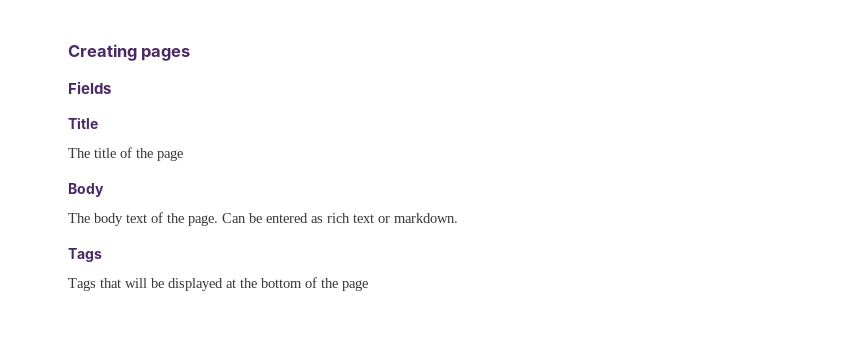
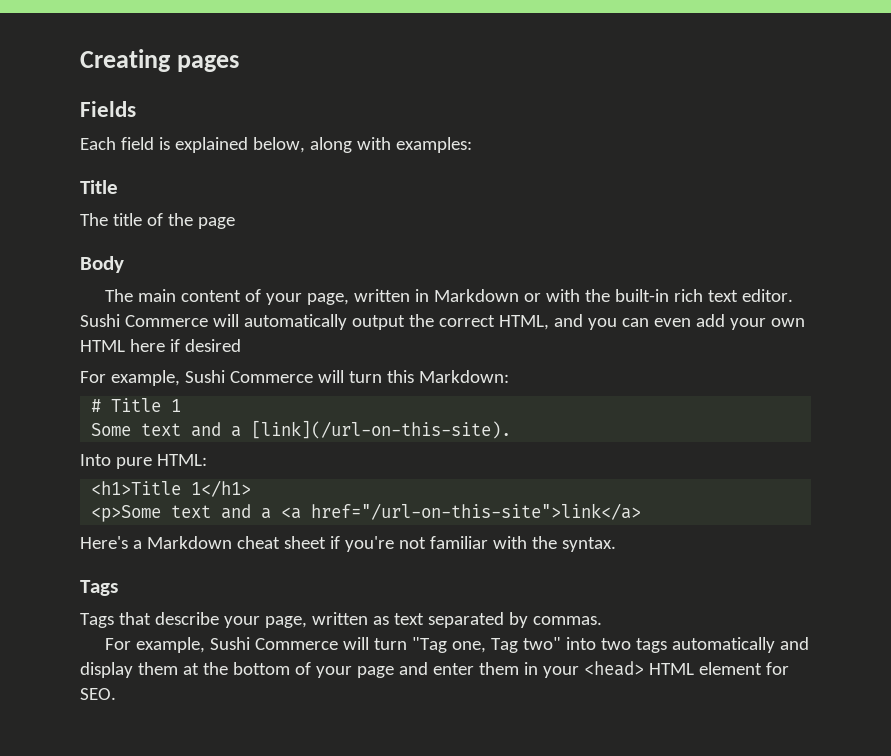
+ Each field is explained below, along with examples:
- The body text of the page. Can be entered as rich text or markdown.
+ The main content of your page, written in Markdown or with the built-in rich text editor. Sushi Commerce will automatically output the correct HTML, and you can even add your own HTML here if desired
+ For example, Sushi Commerce will turn this Markdown:
+ # Title 1
+ Some text and a [link](/url-on-this-site).
+ Into pure HTML:
+ <h1>Title 1</h1>
+ <p>Some text and a <a href="/url-on-this-site">link</a>
+ Here's a Markdown cheat sheet if you're not familiar with the syntax.
  Tags
- Tags that will be displayed at the bottom of the page
+ Tags that describe your page, written as text separated by commas.
+ For example, Sushi Commerce will turn "Tag one, Tag two" into two tags automatically and display them at the bottom of your page and enter them in your <head> HTML element for SEO.

